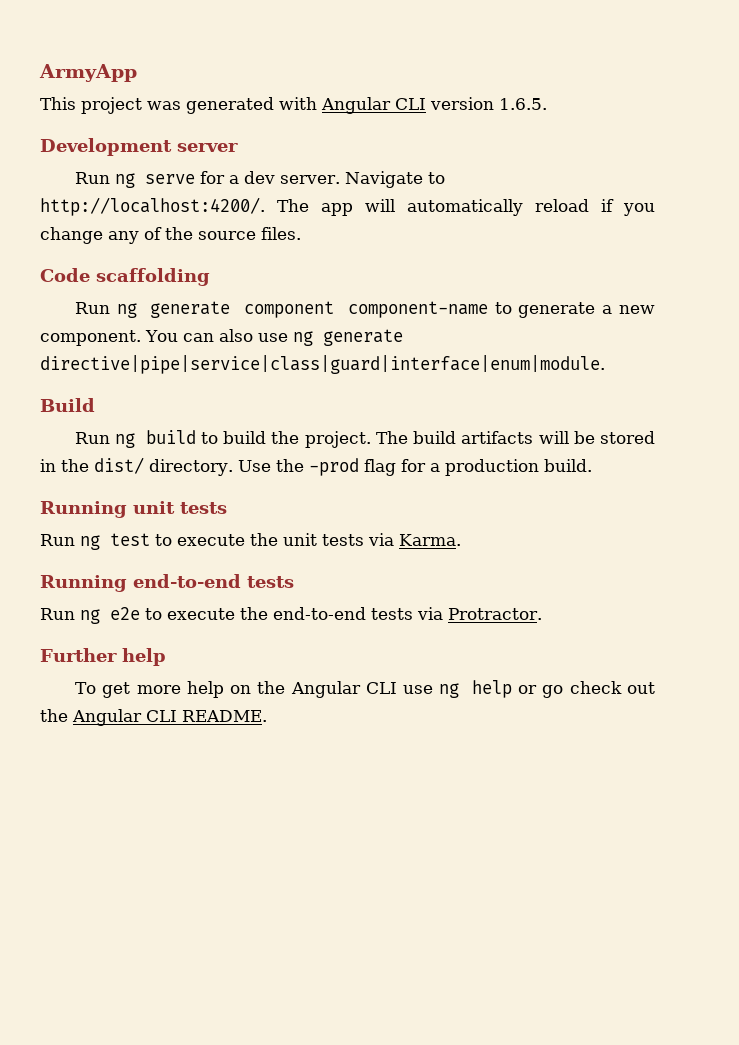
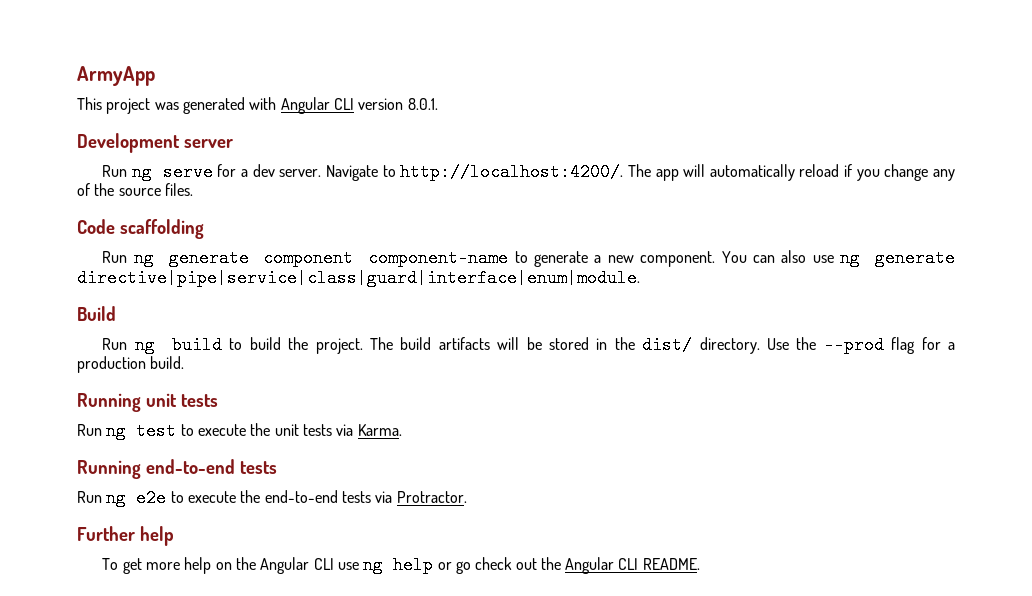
- This project was generated with Angular CLI version 1.6.5.
+ This project was generated with Angular CLI version 8.0.1.
- Use the -prod flag for a production build.
+ Use the --prod flag for a production build.

